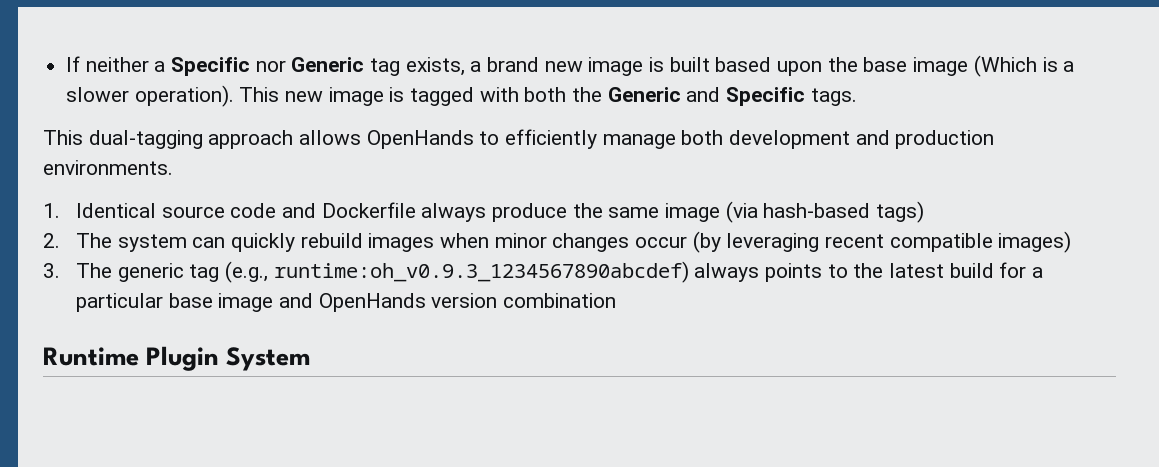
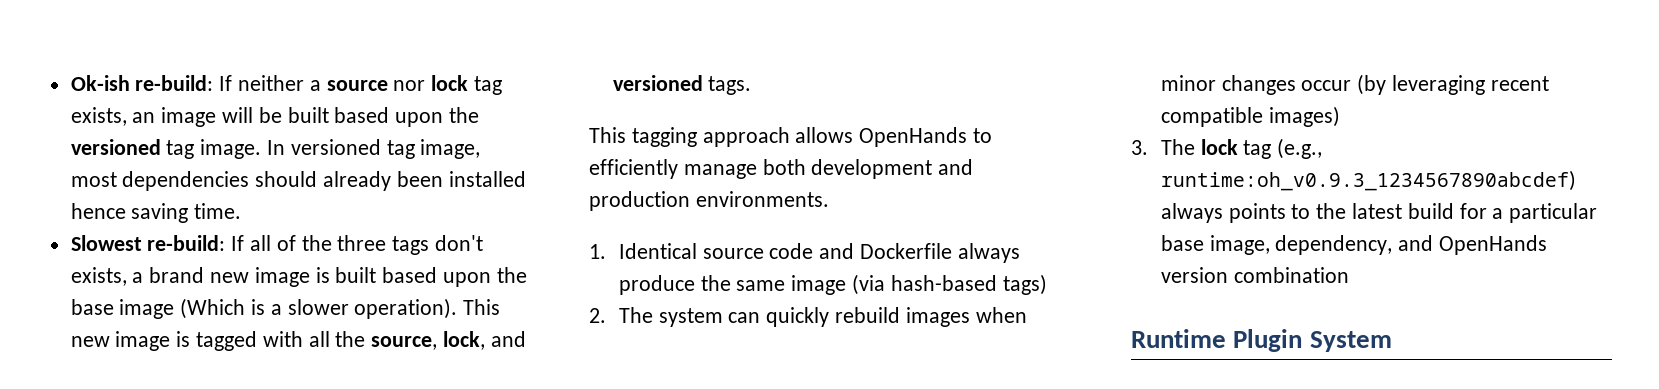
- If neither a Specific nor Generic tag exists, a brand new image is built based upon the base image (Which is a slower operation).
+ Ok-ish re-build: If neither a source nor lock tag exists, an image will be built based upon the versioned tag image. In versioned tag image, most dependencies should already been installed hence saving time.
+ Slowest re-build: If all of the three tags don't exists, a brand new image is built based upon the base image (Which is a slower operation).
- This new image is tagged with both the Generic and Specific tags.
+ This new image is tagged with all the source, lock, and versioned tags.
- This dual-tagging approach allows OpenHands to efficiently manage both development and production environments.
+ This tagging approach allows OpenHands to efficiently manage both development and production environments.
- 3. The generic tag (e.g., runtime:oh_v0.9.3_1234567890abcdef) always points to the latest build for a particular base image and OpenHands version combination
+ 3. The lock tag (e.g., runtime:oh_v0.9.3_1234567890abcdef) always points to the latest build for a particular base image, dependency, and OpenHands version combination

